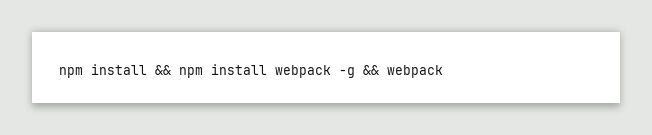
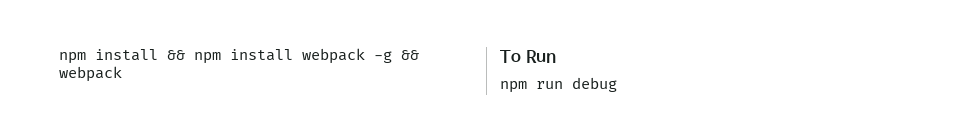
+ To Run
+ npm run debug

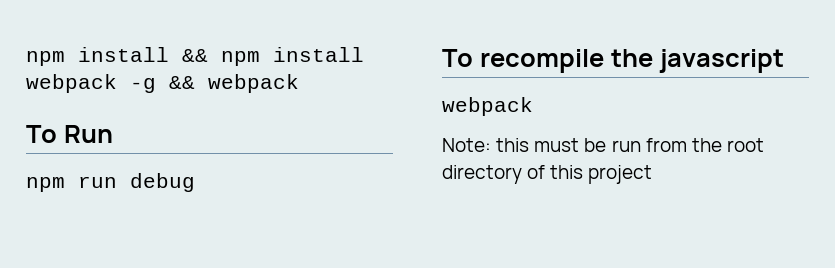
+ To recompile the javascript
+ webpack
+ Note: this must be run from the root directory of this project

